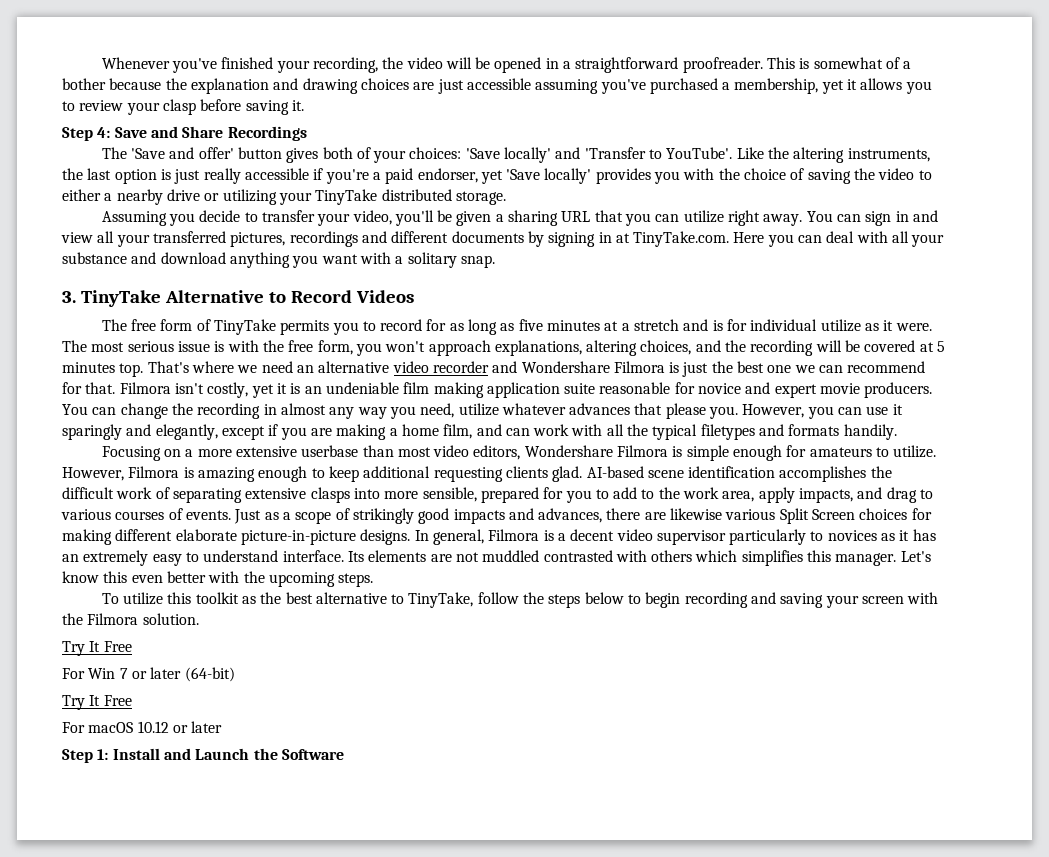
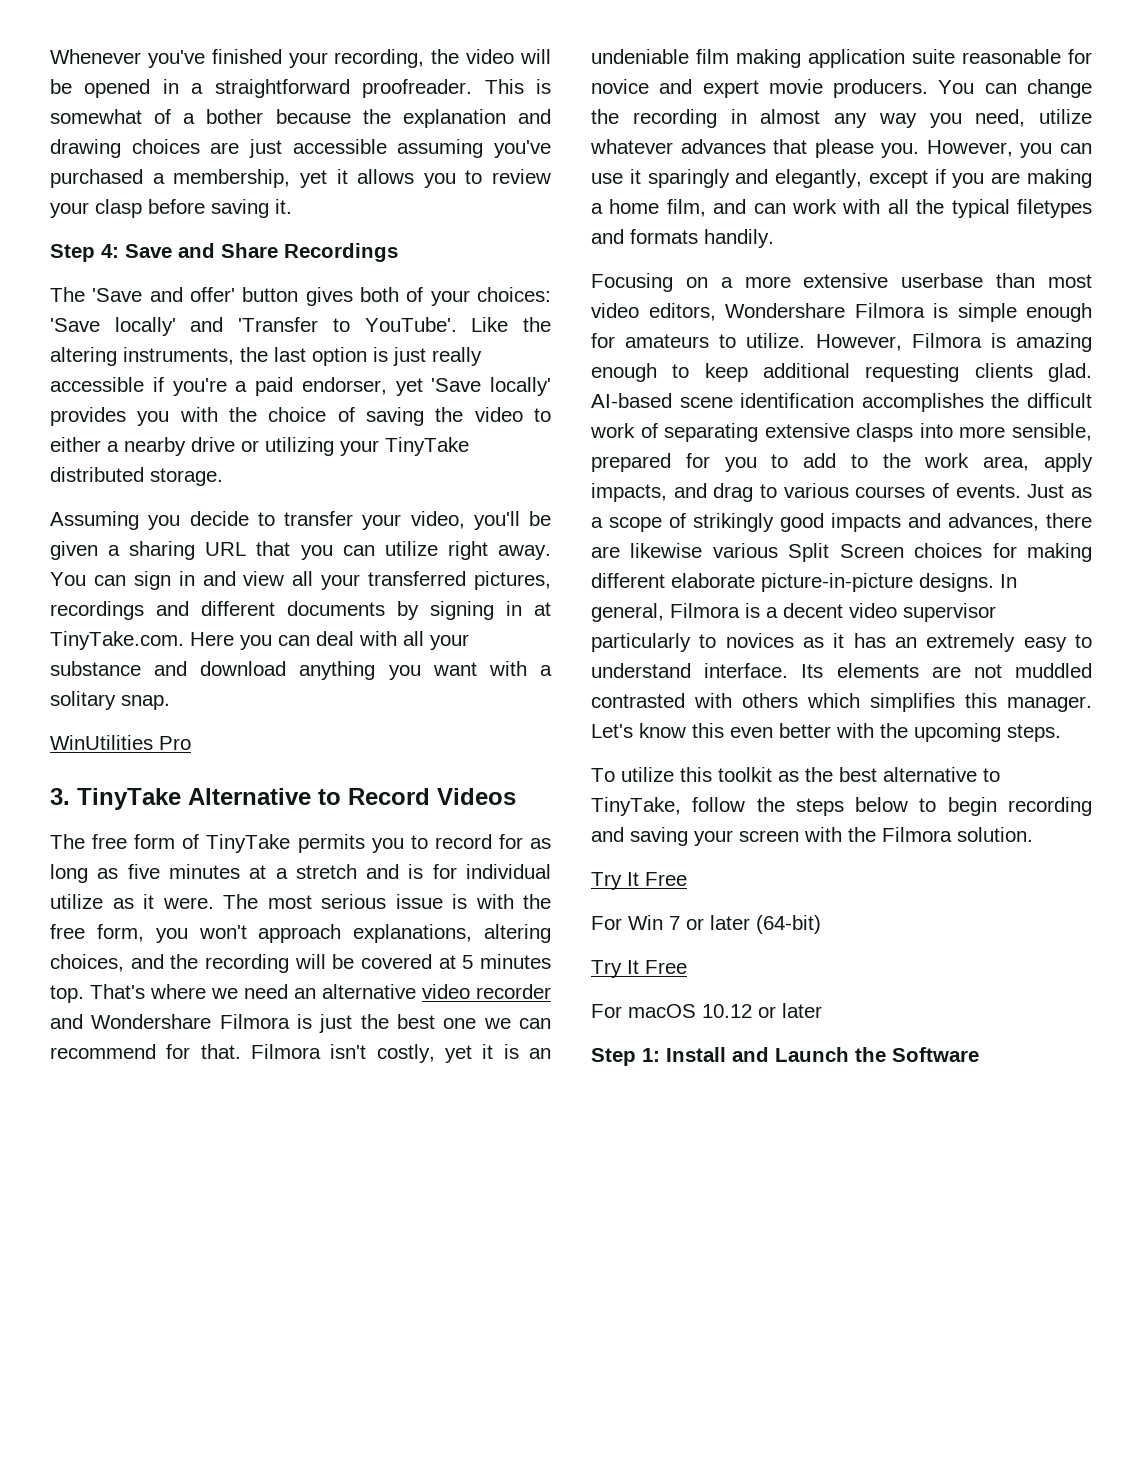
+ WinUtilities Pro

